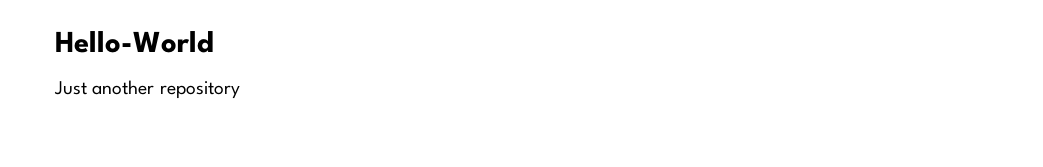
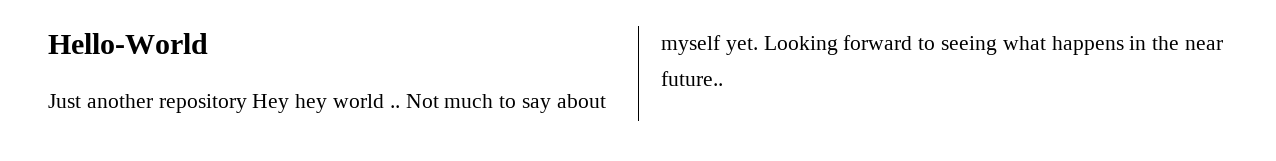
- Just another repository
+ Just another repository Hey hey world .. Not much to say about myself yet. Looking forward to seeing what happens in the near future..

